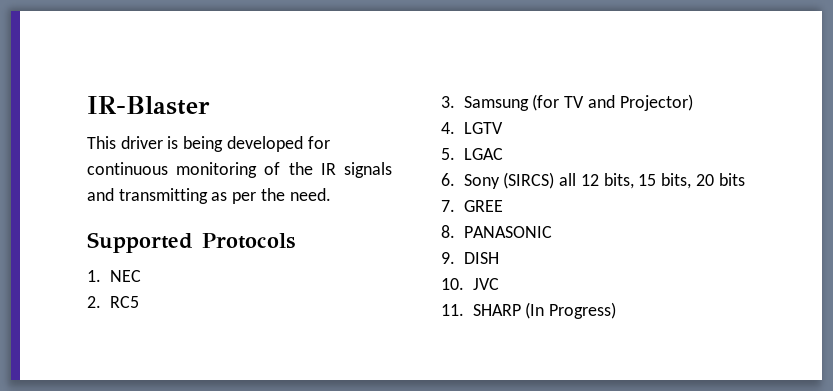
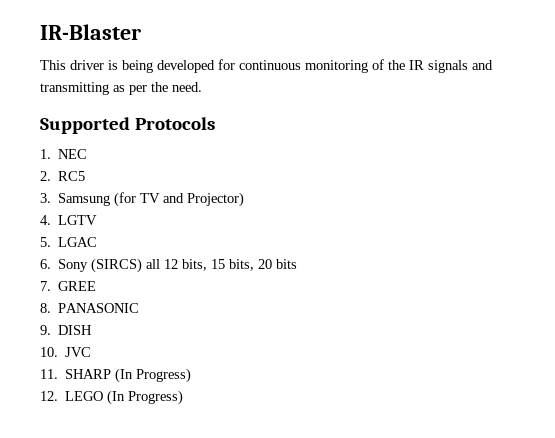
+ 12. LEGO (In Progress)

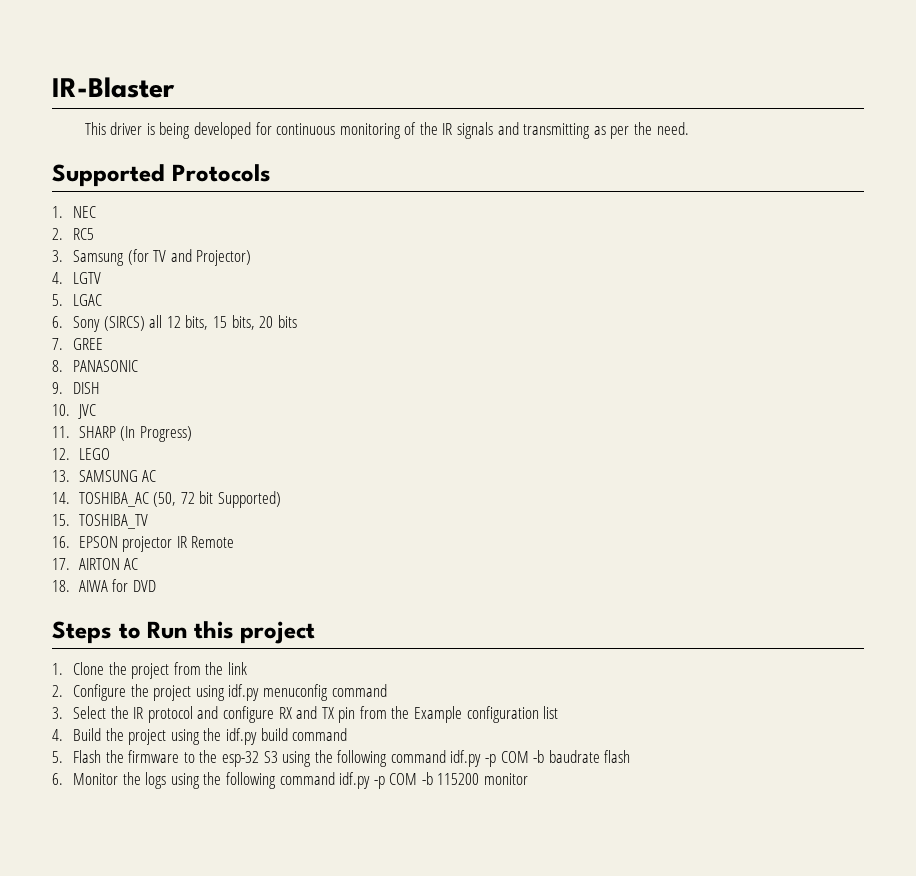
- 12. LEGO (In Progress)
+ 12. LEGO
+ 13. SAMSUNG AC
+ 14. TOSHIBA_AC (50, 72 bit Supported)
+ 15. TOSHIBA_TV
+ 16. EPSON projector IR Remote
+ 17. AIRTON AC
+ 18. AIWA for DVD
+ Steps to Run this project
+ 1. Clone the project from the link
+ 2. Configure the project using idf.py menuconfig command
+ 3. Select the IR protocol and configure RX and TX pin from the Example configuration list
+ 4. Build the project using the idf.py build command
+ 5. Flash the firmware to the esp-32 S3 using the following command idf.py -p COM -b baudrate flash
+ 6. Monitor the logs using the following command idf.py -p COM -b 115200 monitor

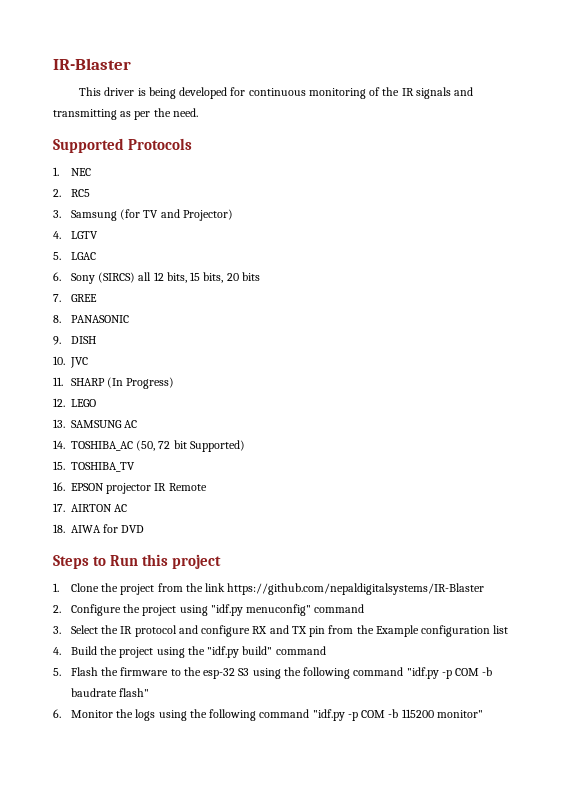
- 1. Clone the project from the link
+ 1. Clone the project from the link https://github.com/nepaldigitalsystems/IR-Blaster
- 2. Configure the project using idf.py menuconfig command
+ 2. Configure the project using "idf.py menuconfig" command
- 4. Build the project using the idf.py build command
+ 4. Build the project using the "idf.py build" command
- 5. Flash the firmware to the esp-32 S3 using the following command idf.py -p COM -b baudrate flash
+ 5. Flash the firmware to the esp-32 S3 using the following command "idf.py -p COM -b baudrate flash"
- 6. Monitor the logs using the following command idf.py -p COM -b 115200 monitor
+ 6. Monitor the logs using the following command "idf.py -p COM -b 115200 monitor"

